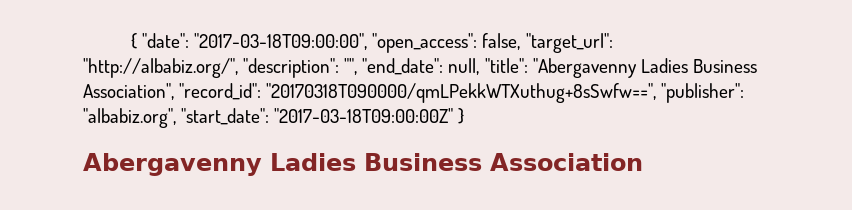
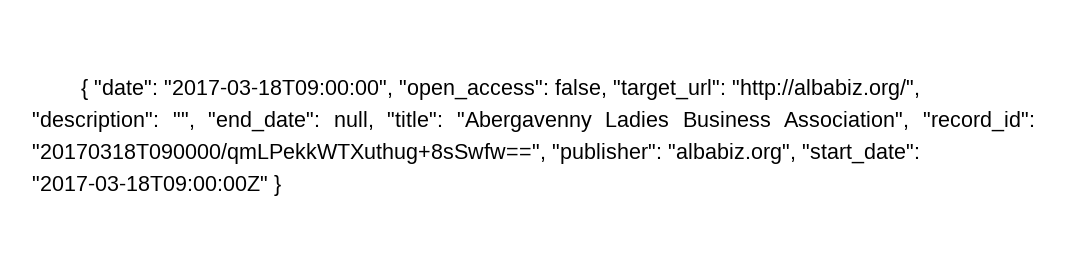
- Abergavenny Ladies Business Association

